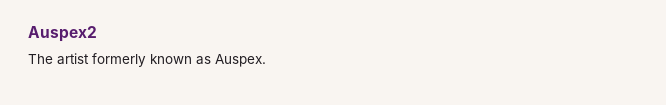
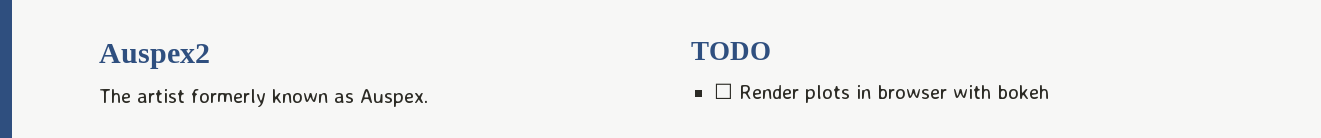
+ TODO
+ ☐ Render plots in browser with bokeh

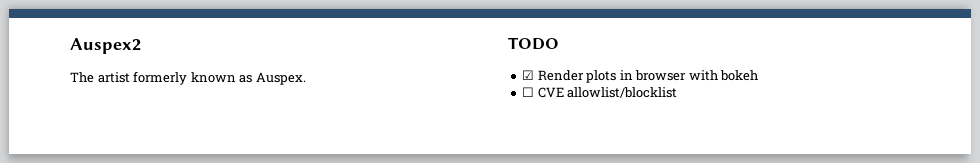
- ☐ Render plots in browser with bokeh
+ ☑ Render plots in browser with bokeh
+ ☐ CVE allowlist/blocklist

